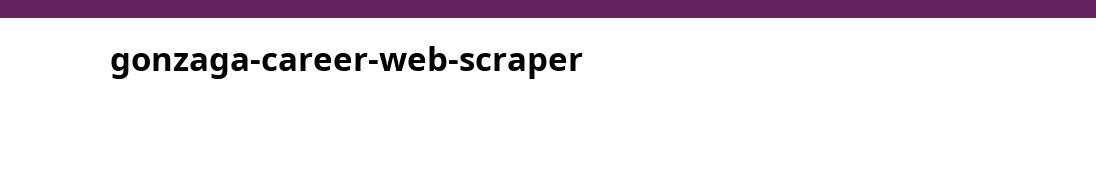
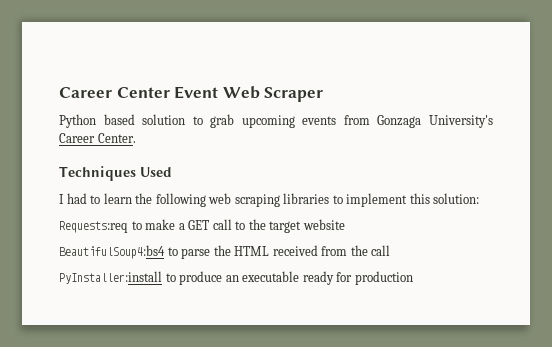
- gonzaga-career-web-scraper
+ Career Center Event Web Scraper
+ Python based solution to grab upcoming events from Gonzaga University's Career Center.
+ Techniques Used
+ I had to learn the following web scraping libraries to implement this solution:
+ Requests:req to make a GET call to the target website
+ BeautifulSoup4:bs4 to parse the HTML received from the call
+ PyInstaller:install to produce an executable ready for production

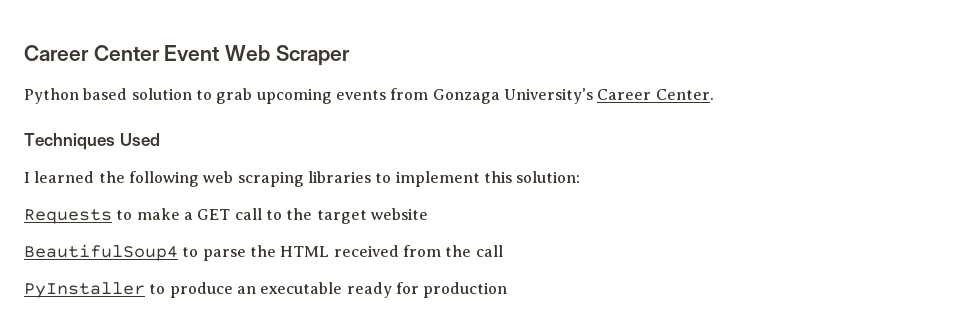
- I had to learn the following web scraping libraries to implement this solution:
+ I learned the following web scraping libraries to implement this solution:
- Requests:req to make a GET call to the target website
+ Requests to make a GET call to the target website
- BeautifulSoup4:bs4 to parse the HTML received from the call
+ BeautifulSoup4 to parse the HTML received from the call
- PyInstaller:install to produce an executable ready for production
+ PyInstaller to produce an executable ready for production

